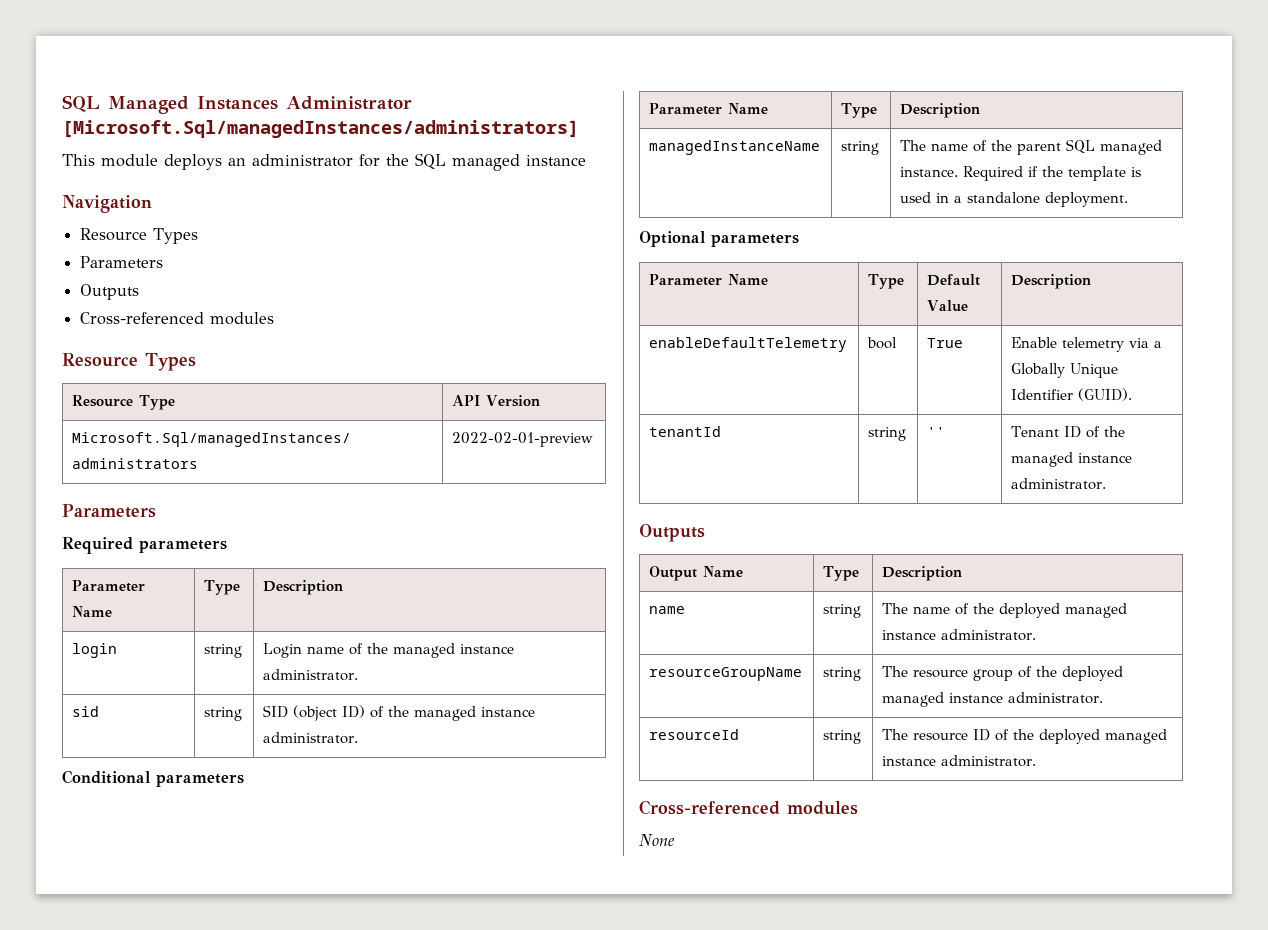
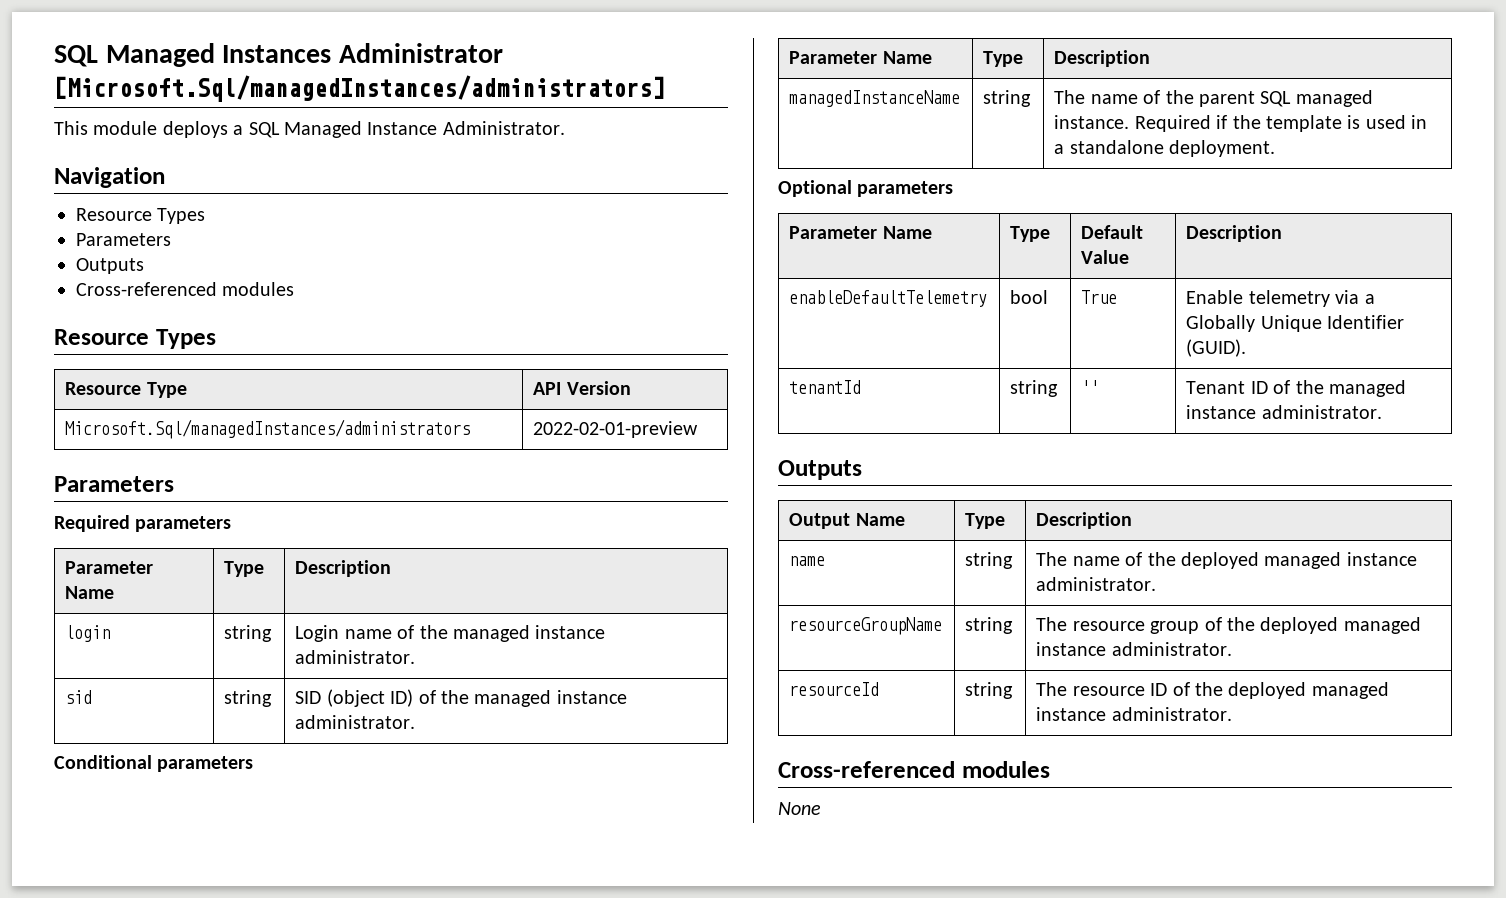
- This module deploys an administrator for the SQL managed instance
+ This module deploys a SQL Managed Instance Administrator.

